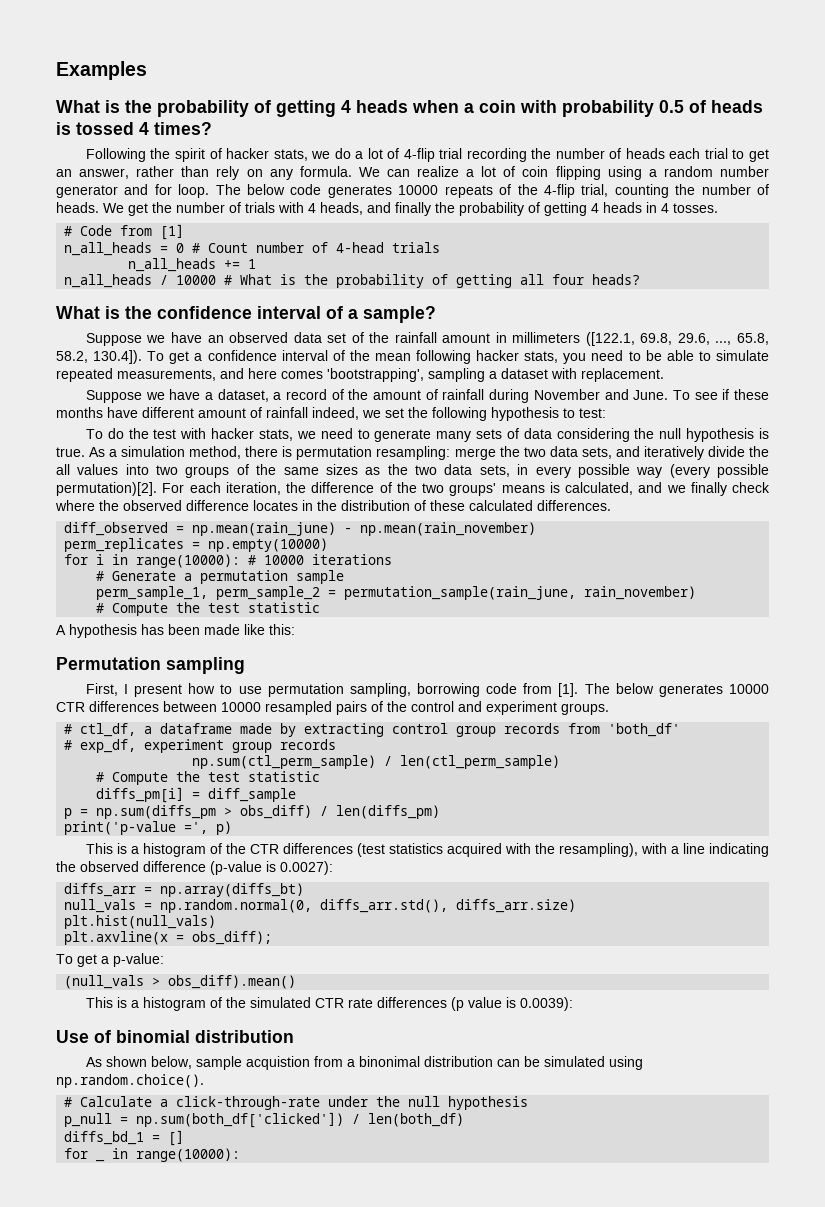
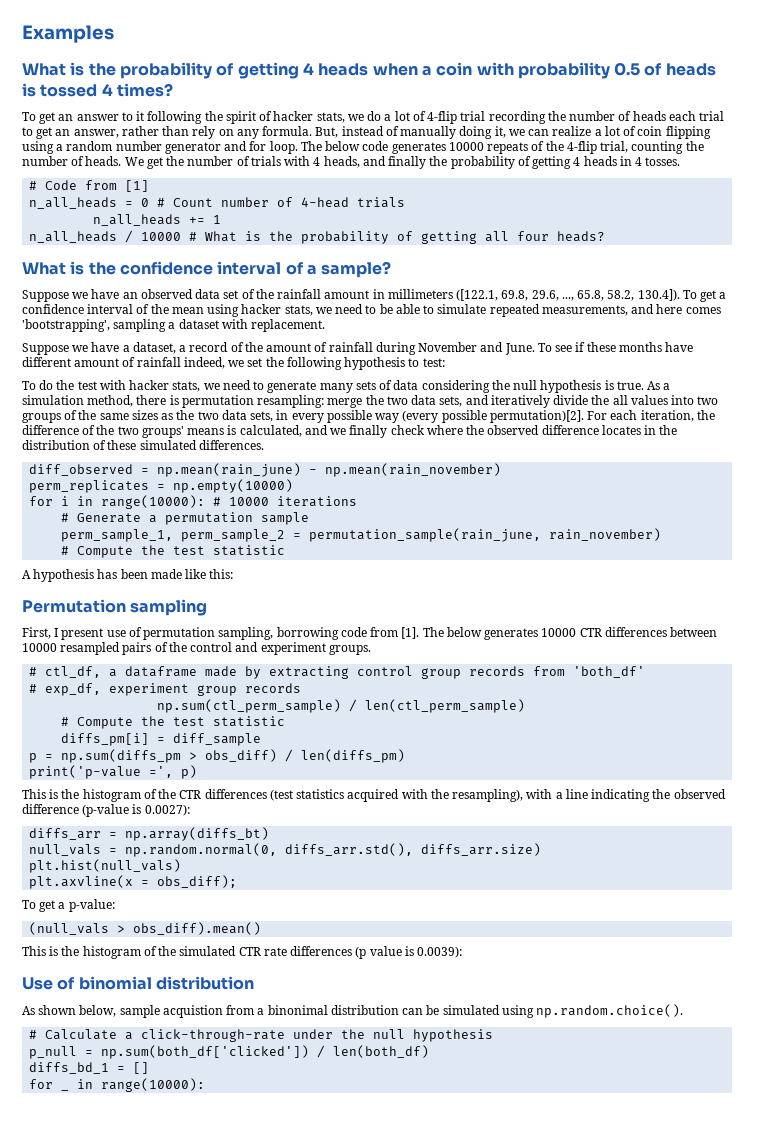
- Following the spirit of hacker stats, we do a lot of 4-flip trial recording the number of heads each trial to get an answer, rather than rely on any formula.
+ To get an answer to it following the spirit of hacker stats, we do a lot of 4-flip trial recording the number of heads each trial to get an answer, rather than rely on any formula.
- We can realize a lot of coin flipping using a random number generator and for loop.
+ But, instead of manually doing it, we can realize a lot of coin flipping using a random number generator and for loop.
- Suppose we have an observed data set of the rainfall amount in millimeters ([122.1, 69.8, 29.6, ..., 65.8, 58.2, 130.4]). To get a confidence interval of the mean following hacker stats, you need to be able to simulate repeated measurements, and here comes 'bootstrapping', sampling a dataset with replacement.
+ Suppose we have an observed data set of the rainfall amount in millimeters ([122.1, 69.8, 29.6, ..., 65.8, 58.2, 130.4]). To get a confidence interval of the mean using hacker stats, we need to be able to simulate repeated measurements, and here comes 'bootstrapping', sampling a dataset with replacement.
- For each iteration, the difference of the two groups' means is calculated, and we finally check where the observed difference locates in the distribution of these calculated differences.
+ For each iteration, the difference of the two groups' means is calculated, and we finally check where the observed difference locates in the distribution of these simulated differences.
- First, I present how to use permutation sampling, borrowing code from [1].
+ First, I present use of permutation sampling, borrowing code from [1].
- This is a histogram of the CTR differences (test statistics acquired with the resampling), with a line indicating the observed difference (p-value is 0.0027):
+ This is the histogram of the CTR differences (test statistics acquired with the resampling), with a line indicating the observed difference (p-value is 0.0027):
- This is a histogram of the simulated CTR rate differences (p value is 0.0039):
+ This is the histogram of the simulated CTR rate differences (p value is 0.0039):

